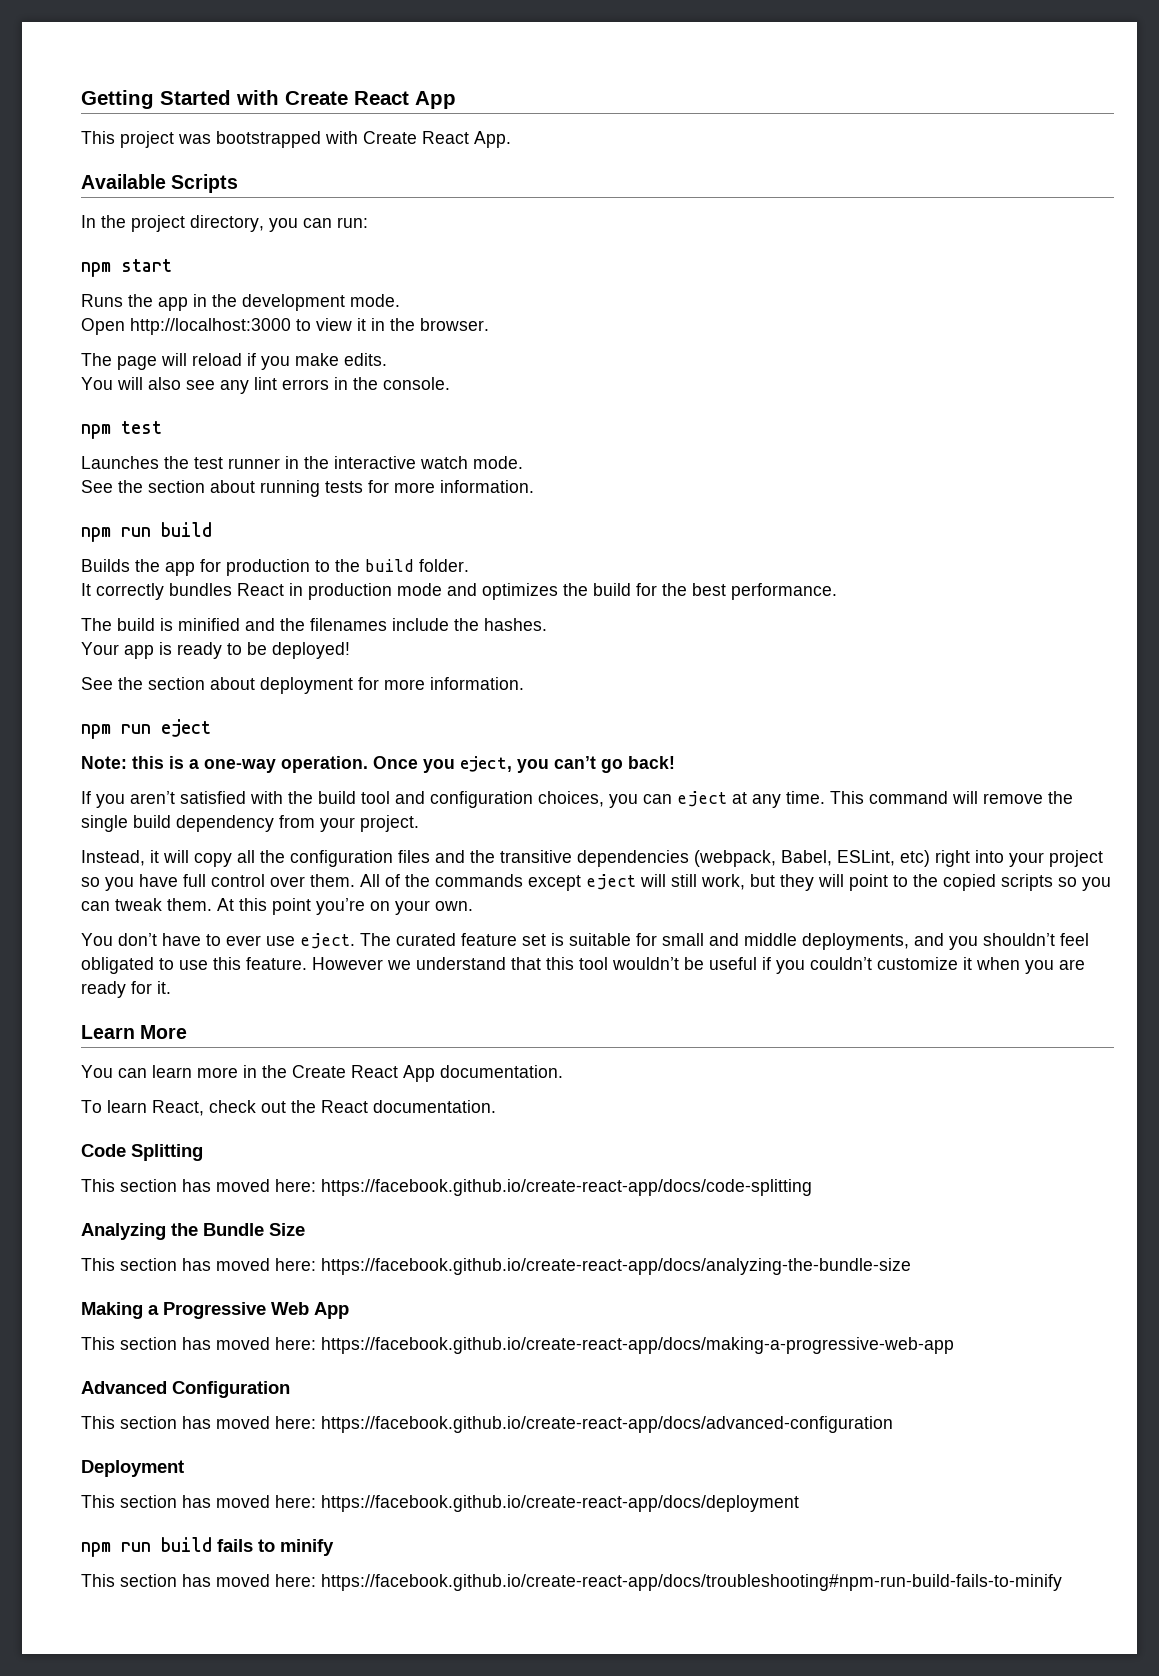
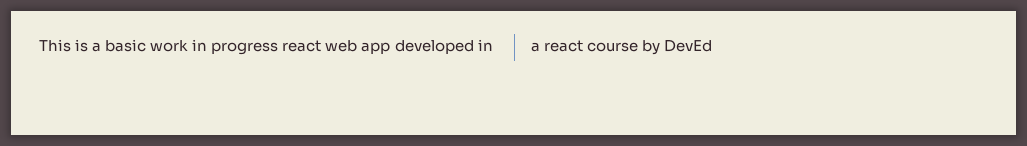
- Getting Started with Create React App
- This project was bootstrapped with Create React App.
- Available Scripts
- In the project directory, you can run:
- npm start
- Runs the app in the development mode.
- Open http://localhost:3000 to view it in the browser.
- The page will reload if you make edits.
- You will also see any lint errors in the console.
- npm test
- Launches the test runner in the interactive watch mode.
- See the section about running tests for more information.
- npm run build
- Builds the app for production to the build folder.
- It correctly bundles React in production mode and optimizes the build for the best performance.
- The build is minified and the filenames include the hashes.
- Your app is ready to be deployed!
- See the section about deployment for more information.
- npm run eject
- Note: this is a one-way operation. Once you eject, you can’t go back!
- If you aren’t satisfied with the build tool and configuration choices, you can eject at any time. This command will remove the single build dependency from your project.
- Instead, it will copy all the configuration files and the transitive dependencies (webpack, Babel, ESLint, etc) right into your project so you have full control over them. All of the commands except eject will still work, but they will point to the copied scripts so you can tweak them. At this point you’re on your own.
- You don’t have to ever use eject. The curated feature set is suitable for small and middle deployments, and you shouldn’t feel obligated to use this feature. However we understand that this tool wouldn’t be useful if you couldn’t customize it when you are ready for it.
- Learn More
- You can learn more in the Create React App documentation.
- To learn React, check out the React documentation.
- Code Splitting
- This section has moved here: https://facebook.github.io/create-react-app/docs/code-splitting
- Analyzing the Bundle Size
- This section has moved here: https://facebook.github.io/create-react-app/docs/analyzing-the-bundle-size
- Making a Progressive Web App
- This section has moved here: https://facebook.github.io/create-react-app/docs/making-a-progressive-web-app
- Advanced Configuration
- This section has moved here: https://facebook.github.io/create-react-app/docs/advanced-configuration
- Deployment
- This section has moved here: https://facebook.github.io/create-react-app/docs/deployment
- npm run build fails to minify
- This section has moved here: https://facebook.github.io/create-react-app/docs/troubleshooting#npm-run-build-fails-to-minify
+ This is a basic work in progress react web app developed in a react course by DevEd

